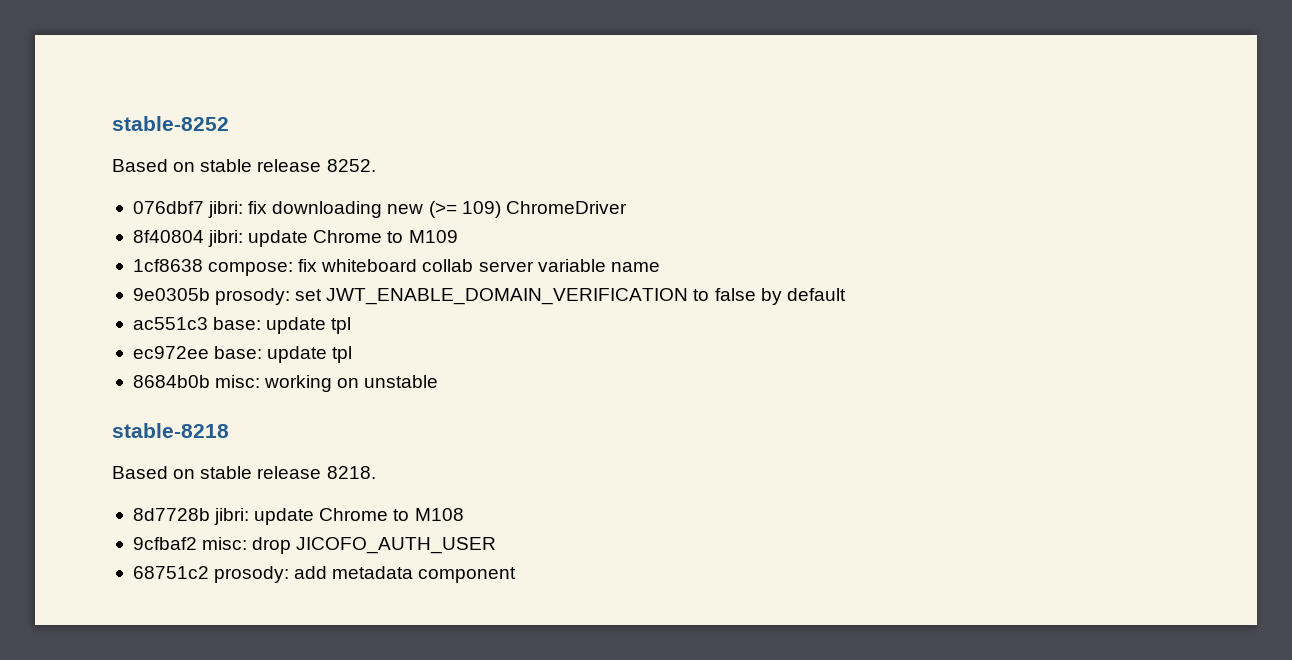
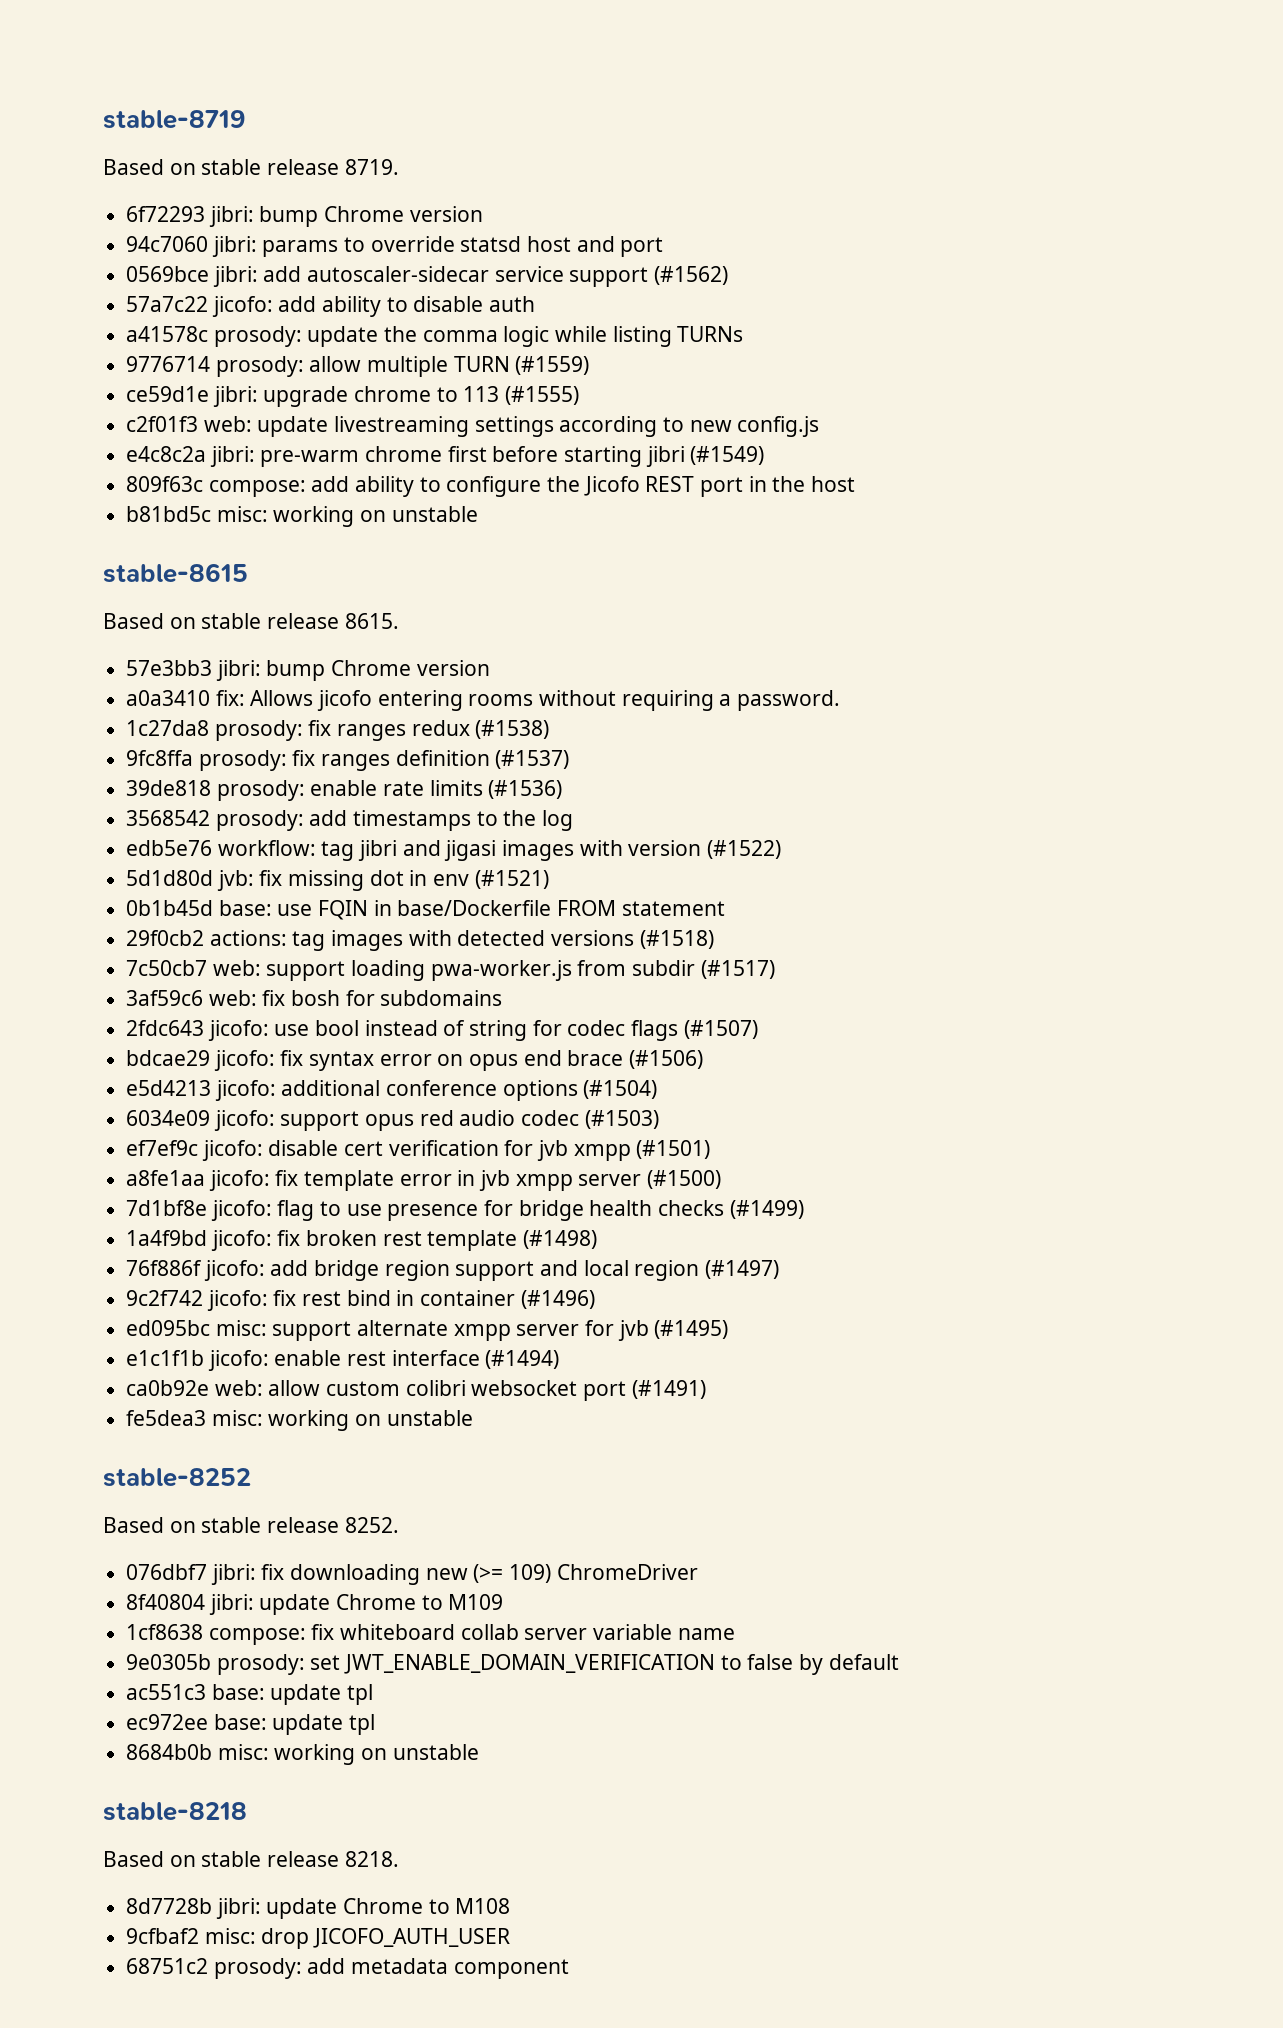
+ stable-8719
+ Based on stable release 8719.
+ 6f72293 jibri: bump Chrome version
+ 94c7060 jibri: params to override statsd host and port
+ 0569bce jibri: add autoscaler-sidecar service support (#1562)
+ 57a7c22 jicofo: add ability to disable auth
+ a41578c prosody: update the comma logic while listing TURNs
+ 9776714 prosody: allow multiple TURN (#1559)
+ ce59d1e jibri: upgrade chrome to 113 (#1555)
+ c2f01f3 web: update livestreaming settings according to new config.js
+ e4c8c2a jibri: pre-warm chrome first before starting jibri (#1549)
+ 809f63c compose: add ability to configure the Jicofo REST port in the host
+ b81bd5c misc: working on unstable
+ stable-8615
+ Based on stable release 8615.
+ 57e3bb3 jibri: bump Chrome version
+ a0a3410 fix: Allows jicofo entering rooms without requiring a password.
+ 1c27da8 prosody: fix ranges redux (#1538)
+ 9fc8ffa prosody: fix ranges definition (#1537)
+ 39de818 prosody: enable rate limits (#1536)
+ 3568542 prosody: add timestamps to the log
+ edb5e76 workflow: tag jibri and jigasi images with version (#1522)
+ 5d1d80d jvb: fix missing dot in env (#1521)
+ 0b1b45d base: use FQIN in base/Dockerfile FROM statement
+ 29f0cb2 actions: tag images with detected versions (#1518)
+ 7c50cb7 web: support loading pwa-worker.js from subdir (#1517)
+ 3af59c6 web: fix bosh for subdomains
+ 2fdc643 jicofo: use bool instead of string for codec flags (#1507)
+ bdcae29 jicofo: fix syntax error on opus end brace (#1506)
+ e5d4213 jicofo: additional conference options (#1504)
+ 6034e09 jicofo: support opus red audio codec (#1503)
+ ef7ef9c jicofo: disable cert verification for jvb xmpp (#1501)
+ a8fe1aa jicofo: fix template error in jvb xmpp server (#1500)
+ 7d1bf8e jicofo: flag to use presence for bridge health checks (#1499)
+ 1a4f9bd jicofo: fix broken rest template (#1498)
+ 76f886f jicofo: add bridge region support and local region (#1497)
+ 9c2f742 jicofo: fix rest bind in container (#1496)
+ ed095bc misc: support alternate xmpp server for jvb (#1495)
+ e1c1f1b jicofo: enable rest interface (#1494)
+ ca0b92e web: allow custom colibri websocket port (#1491)
+ fe5dea3 misc: working on unstable

